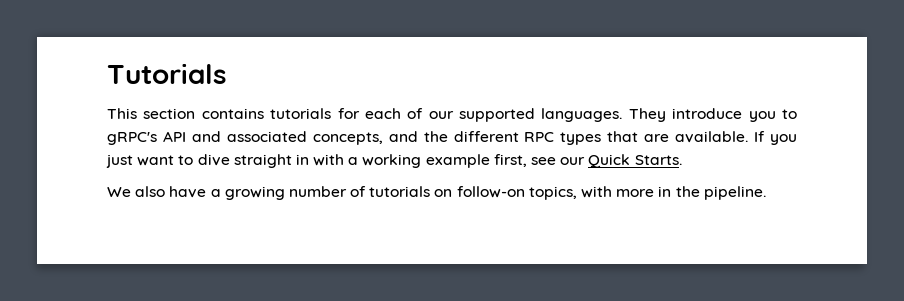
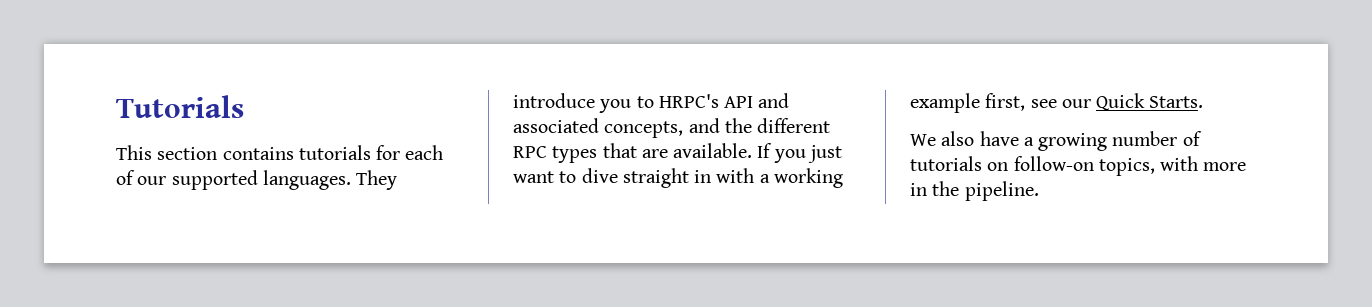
- They introduce you to gRPC's API and associated concepts, and the different RPC types that are available.
+ They introduce you to HRPC's API and associated concepts, and the different RPC types that are available.

